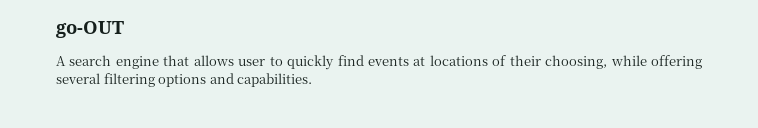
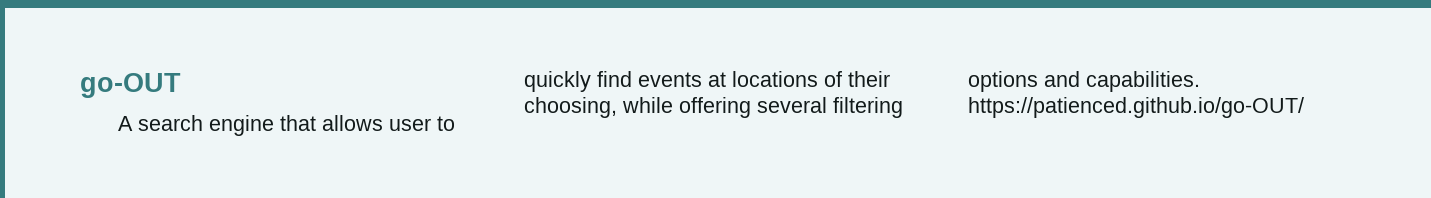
- A search engine that allows user to quickly find events at locations of their choosing, while offering several filtering options and capabilities.
+ A search engine that allows user to quickly find events at locations of their choosing, while offering several filtering options and capabilities. https://patienced.github.io/go-OUT/

